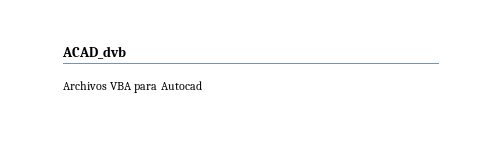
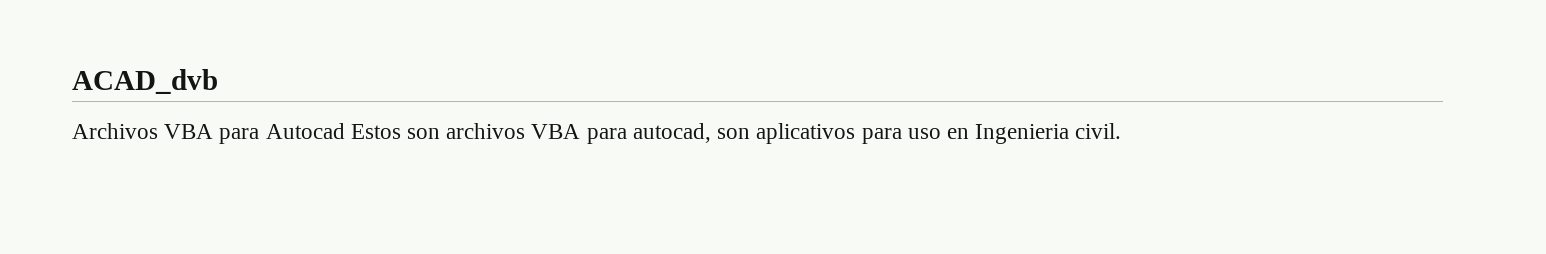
- Archivos VBA para Autocad
+ Archivos VBA para Autocad Estos son archivos VBA para autocad, son aplicativos para uso en Ingenieria civil.

